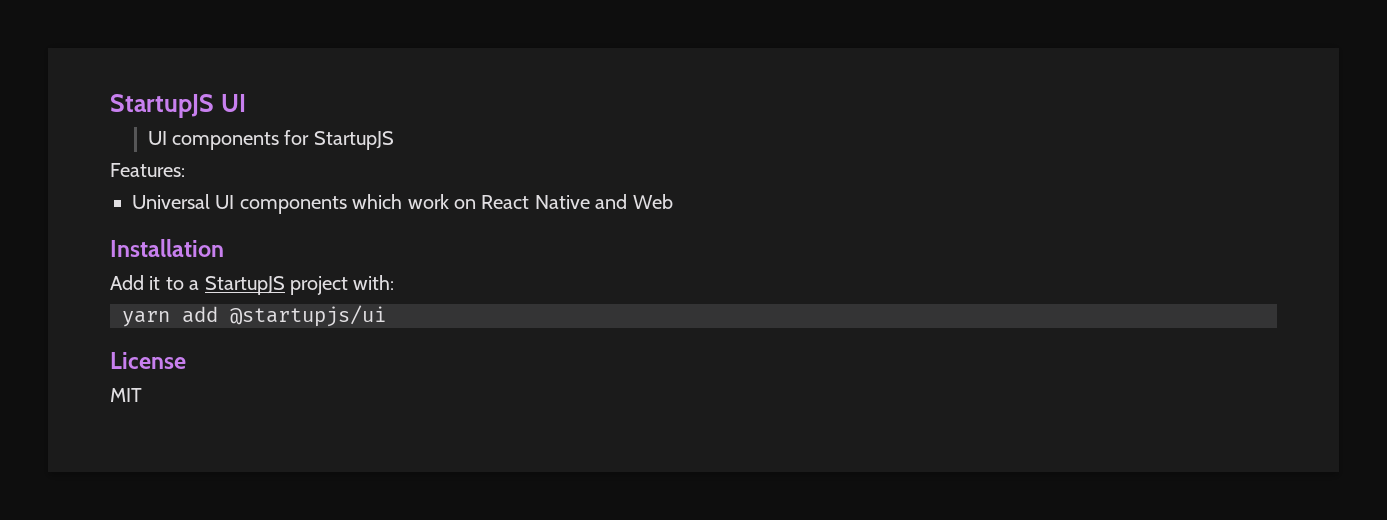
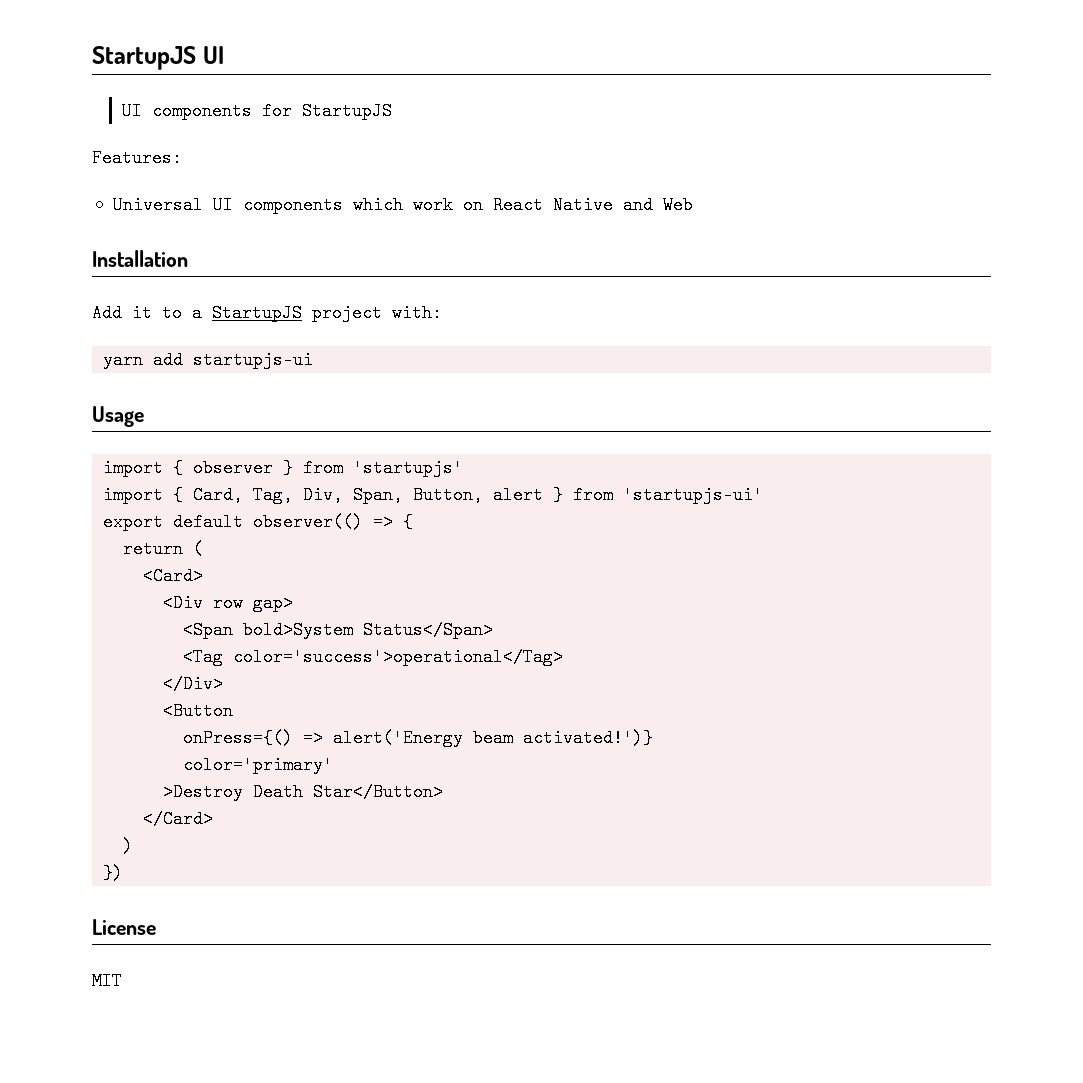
- yarn add @startupjs/ui
+ yarn add startupjs-ui
+ Usage
+ import { observer } from 'startupjs'
+ import { Card, Tag, Div, Span, Button, alert } from 'startupjs-ui'
+ export default observer(() => {
+ return (
+ <Card>
+ <Div row gap>
+ <Span bold>System Status</Span>
+ <Tag color='success'>operational</Tag>
+ </Div>
+ <Button
+ onPress={() => alert('Energy beam activated!')}
+ color='primary'
+ >Destroy Death Star</Button>
+ </Card>
+ )
+ })

